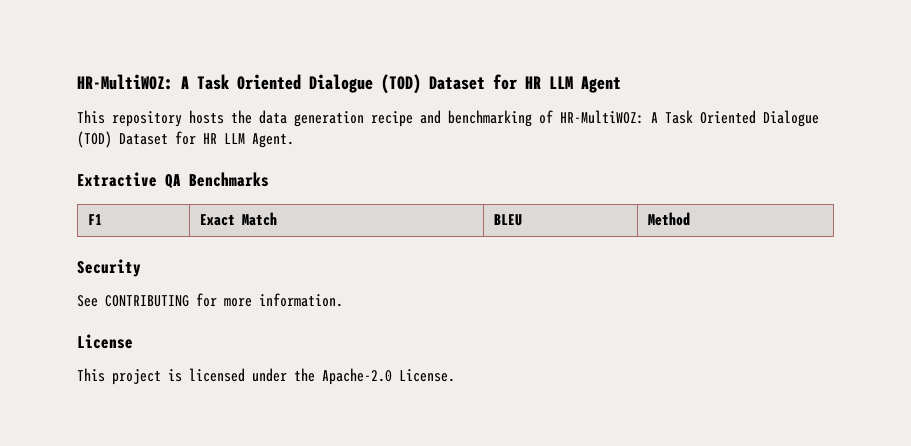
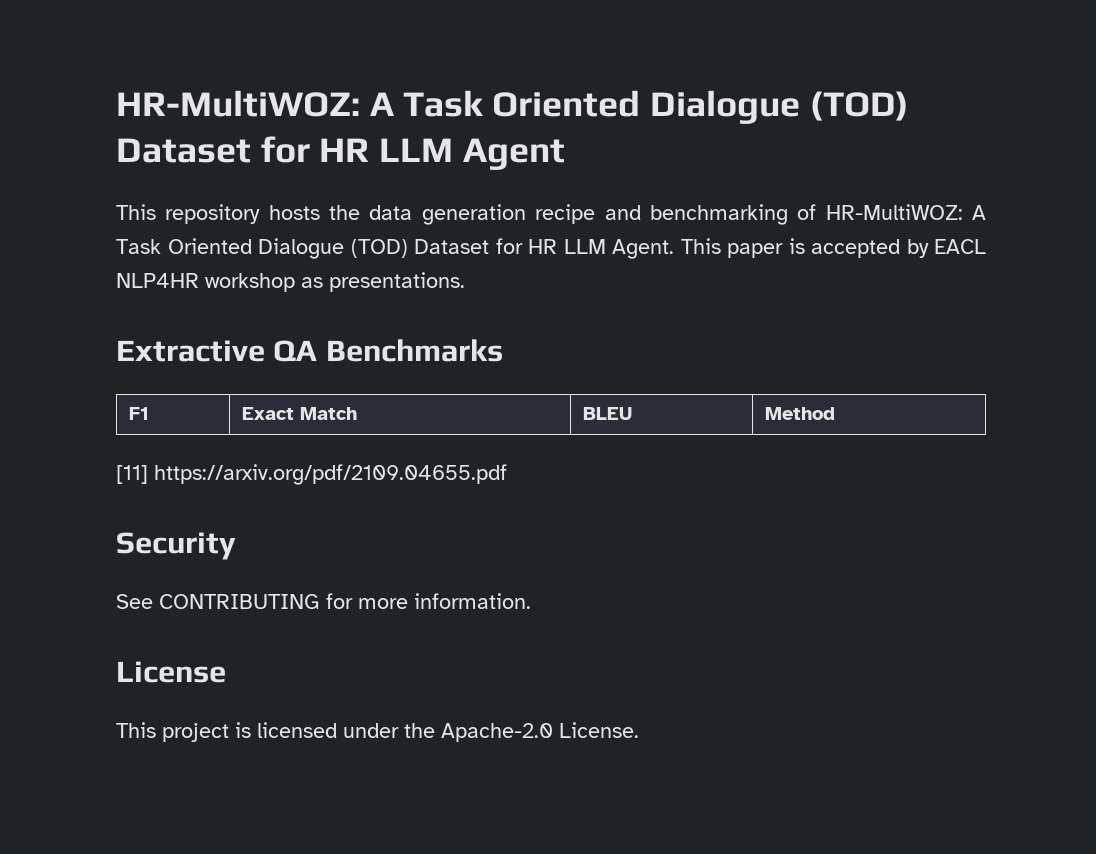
+ This paper is accepted by EACL NLP4HR workshop as presentations.
+ [11] https://arxiv.org/pdf/2109.04655.pdf

